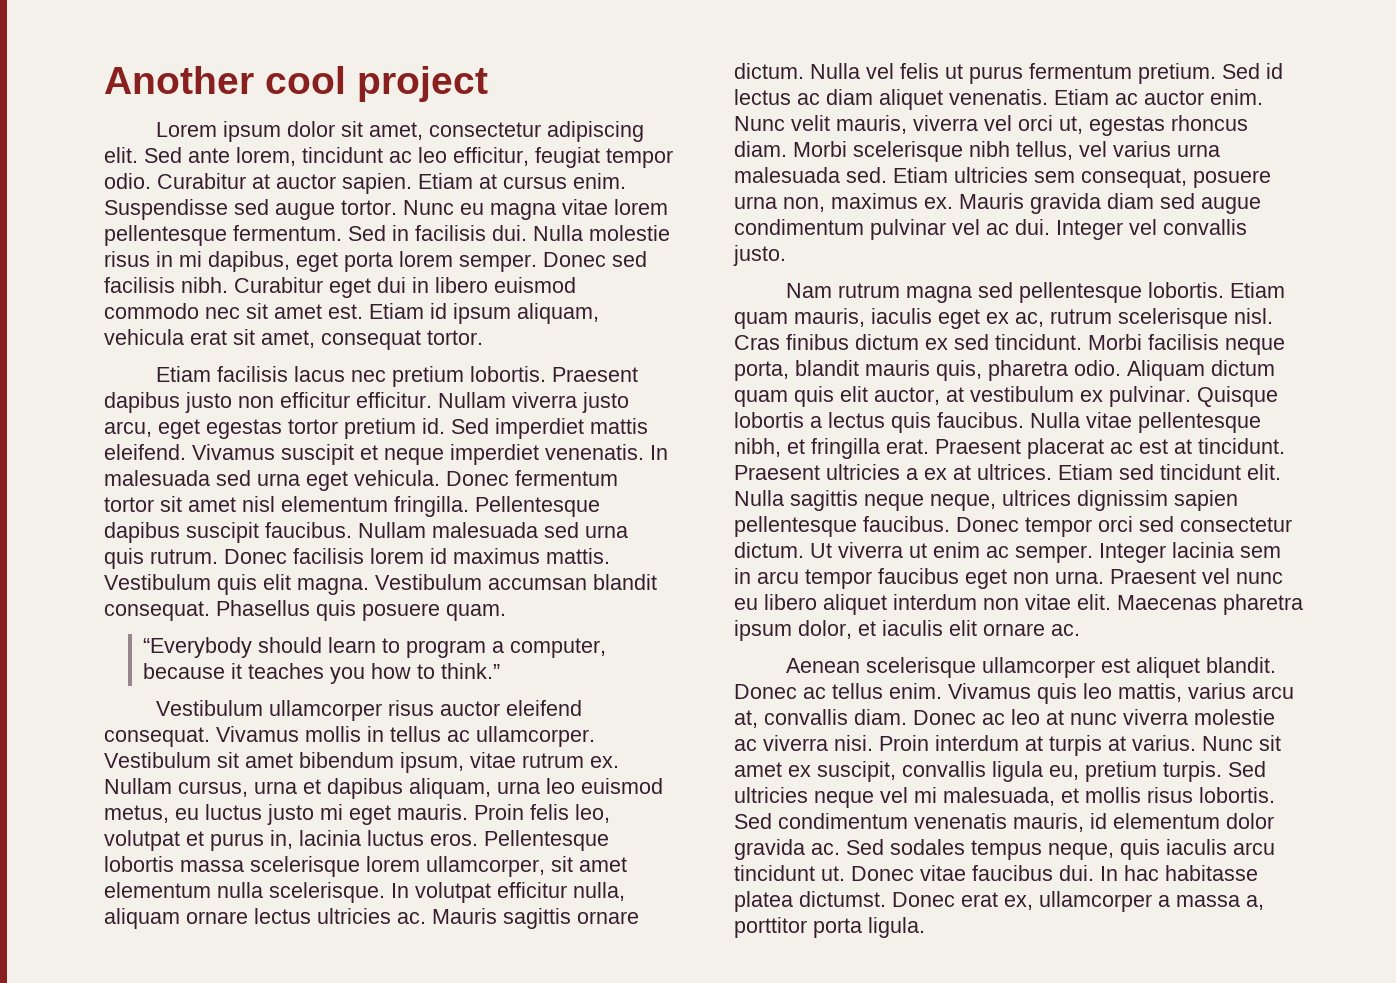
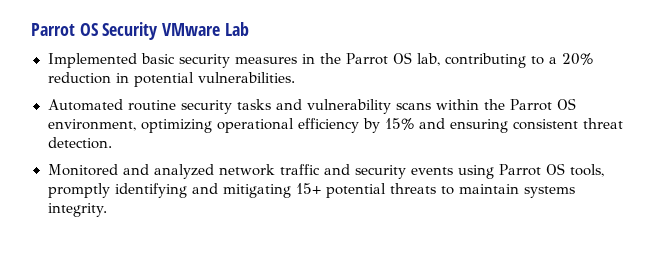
- Another cool project
- Lorem ipsum dolor sit amet, consectetur adipiscing elit. Sed ante lorem, tincidunt ac leo efficitur, feugiat tempor odio. Curabitur at auctor sapien. Etiam at cursus enim. Suspendisse sed augue tortor. Nunc eu magna vitae lorem pellentesque fermentum. Sed in facilisis dui. Nulla molestie risus in mi dapibus, eget porta lorem semper. Donec sed facilisis nibh. Curabitur eget dui in libero euismod commodo nec sit amet est. Etiam id ipsum aliquam, vehicula erat sit amet, consequat tortor.
- Etiam facilisis lacus nec pretium lobortis. Praesent dapibus justo non efficitur efficitur. Nullam viverra justo arcu, eget egestas tortor pretium id. Sed imperdiet mattis eleifend. Vivamus suscipit et neque imperdiet venenatis. In malesuada sed urna eget vehicula. Donec fermentum tortor sit amet nisl elementum fringilla. Pellentesque dapibus suscipit faucibus. Nullam malesuada sed urna quis rutrum. Donec facilisis lorem id maximus mattis. Vestibulum quis elit magna. Vestibulum accumsan blandit consequat. Phasellus quis posuere quam.
- “Everybody should learn to program a computer, because it teaches you how to think.”
- Vestibulum ullamcorper risus auctor eleifend consequat. Vivamus mollis in tellus ac ullamcorper. Vestibulum sit amet bibendum ipsum, vitae rutrum ex. Nullam cursus, urna et dapibus aliquam, urna leo euismod metus, eu luctus justo mi eget mauris. Proin felis leo, volutpat et purus in, lacinia luctus eros. Pellentesque lobortis massa scelerisque lorem ullamcorper, sit amet elementum nulla scelerisque. In volutpat efficitur nulla, aliquam ornare lectus ultricies ac. Mauris sagittis ornare dictum. Nulla vel felis ut purus fermentum pretium. Sed id lectus ac diam aliquet venenatis. Etiam ac auctor enim. Nunc velit mauris, viverra vel orci ut, egestas rhoncus diam. Morbi scelerisque nibh tellus, vel varius urna malesuada sed. Etiam ultricies sem consequat, posuere urna non, maximus ex. Mauris gravida diam sed augue condimentum pulvinar vel ac dui. Integer vel convallis justo.
- Nam rutrum magna sed pellentesque lobortis. Etiam quam mauris, iaculis eget ex ac, rutrum scelerisque nisl. Cras finibus dictum ex sed tincidunt. Morbi facilisis neque porta, blandit mauris quis, pharetra odio. Aliquam dictum quam quis elit auctor, at vestibulum ex pulvinar. Quisque lobortis a lectus quis faucibus. Nulla vitae pellentesque nibh, et fringilla erat. Praesent placerat ac est at tincidunt. Praesent ultricies a ex at ultrices. Etiam sed tincidunt elit. Nulla sagittis neque neque, ultrices dignissim sapien pellentesque faucibus. Donec tempor orci sed consectetur dictum. Ut viverra ut enim ac semper. Integer lacinia sem in arcu tempor faucibus eget non urna. Praesent vel nunc eu libero aliquet interdum non vitae elit. Maecenas pharetra ipsum dolor, et iaculis elit ornare ac.
- Aenean scelerisque ullamcorper est aliquet blandit. Donec ac tellus enim. Vivamus quis leo mattis, varius arcu at, convallis diam. Donec ac leo at nunc viverra molestie ac viverra nisi. Proin interdum at turpis at varius. Nunc sit amet ex suscipit, convallis ligula eu, pretium turpis. Sed ultricies neque vel mi malesuada, et mollis risus lobortis. Sed condimentum venenatis mauris, id elementum dolor gravida ac. Sed sodales tempus neque, quis iaculis arcu tincidunt ut. Donec vitae faucibus dui. In hac habitasse platea dictumst. Donec erat ex, ullamcorper a massa a, porttitor porta ligula.
+ Parrot OS Security VMware Lab
+ Implemented basic security measures in the Parrot OS lab, contributing to a 20% reduction in potential vulnerabilities.
+ Automated routine security tasks and vulnerability scans within the Parrot OS environment, optimizing operational efficiency by 15% and ensuring consistent threat detection.
+ Monitored and analyzed network traffic and security events using Parrot OS tools, promptly identifying and mitigating 15+ potential threats to maintain systems integrity.

